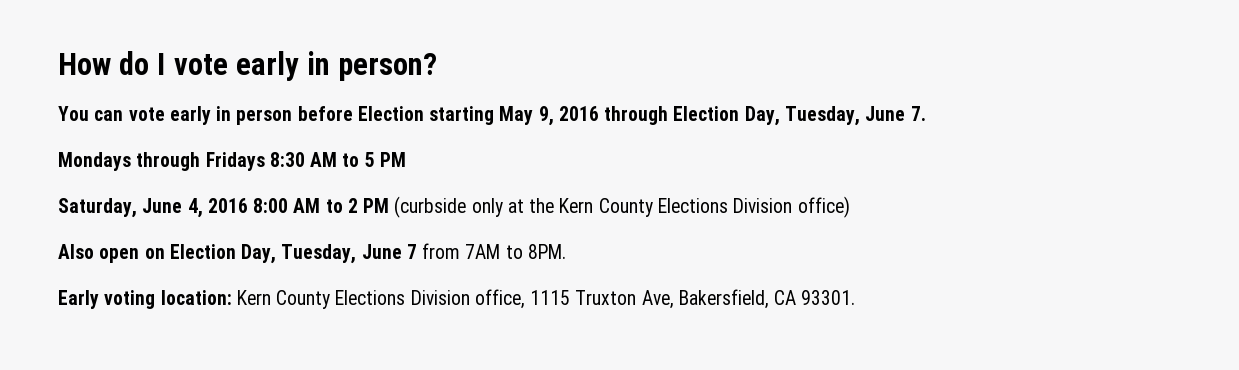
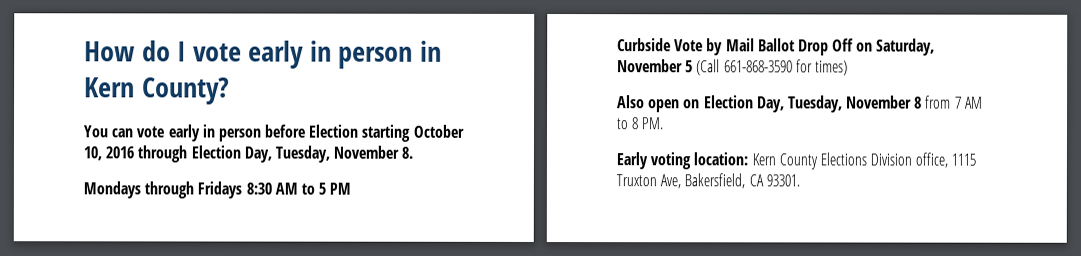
- How do I vote early in person?
+ How do I vote early in person in Kern County?
- You can vote early in person before Election starting May 9, 2016 through Election Day, Tuesday, June 7.
+ You can vote early in person before Election starting October 10, 2016 through Election Day, Tuesday, November 8.
- Saturday, June 4, 2016 8:00 AM to 2 PM (curbside only at the Kern County Elections Division office)
+ Curbside Vote by Mail Ballot Drop Off on Saturday, November 5 (Call 661-868-3590 for times)
- Also open on Election Day, Tuesday, June 7 from 7AM to 8PM.
+ Also open on Election Day, Tuesday, November 8 from 7 AM to 8 PM.

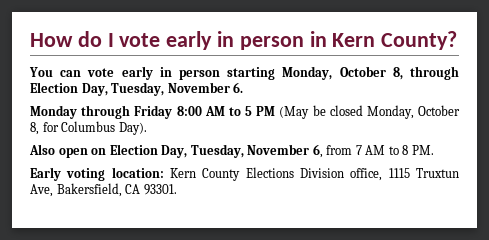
- You can vote early in person before Election starting October 10, 2016 through Election Day, Tuesday, November 8.
- Mondays through Fridays 8:30 AM to 5 PM
- Curbside Vote by Mail Ballot Drop Off on Saturday, November 5 (Call 661-868-3590 for times)
+ You can vote early in person starting Monday, October 8, through Election Day, Tuesday, November 6.
+ Monday through Friday 8:00 AM to 5 PM (May be closed Monday, October 8, for Columbus Day).
- Also open on Election Day, Tuesday, November 8 from 7 AM to 8 PM.
+ Also open on Election Day, Tuesday, November 6, from 7 AM to 8 PM.
- Early voting location: Kern County Elections Division office, 1115 Truxton Ave, Bakersfield, CA 93301.
+ Early voting location: Kern County Elections Division office, 1115 Truxtun Ave, Bakersfield, CA 93301.

